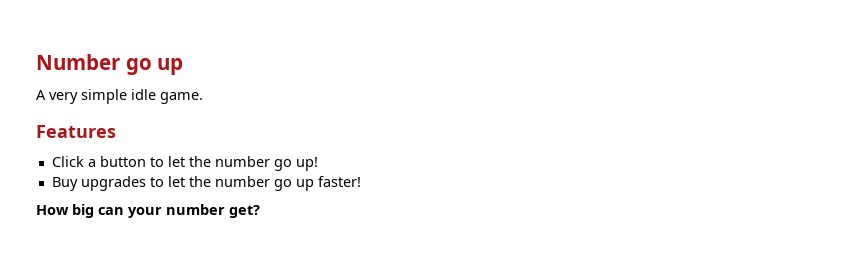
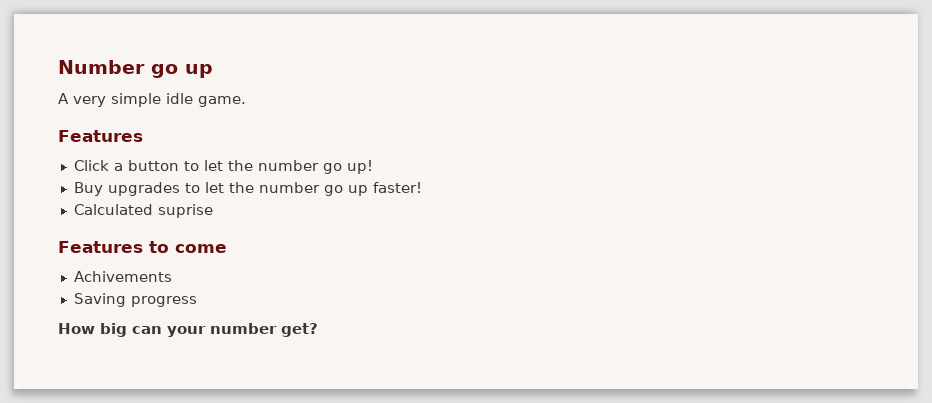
+ Calculated suprise
+ Features to come
+ Achivements
+ Saving progress

